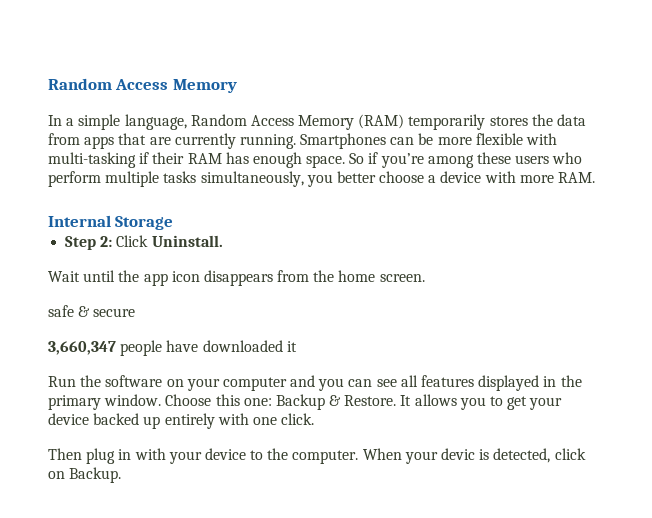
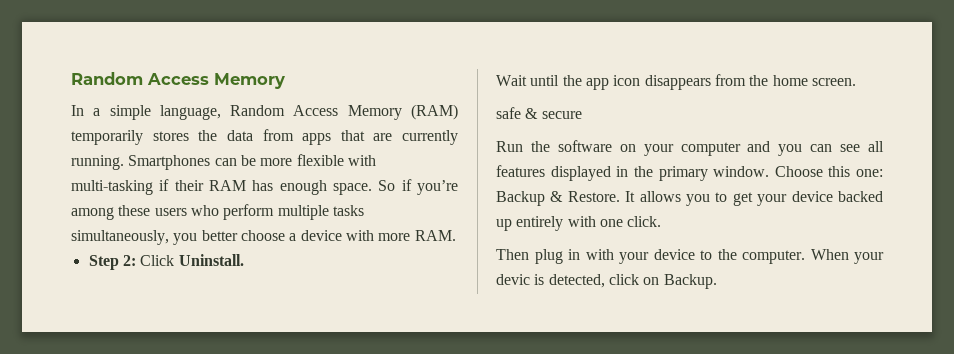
- Internal Storage
- 3,660,347 people have downloaded it

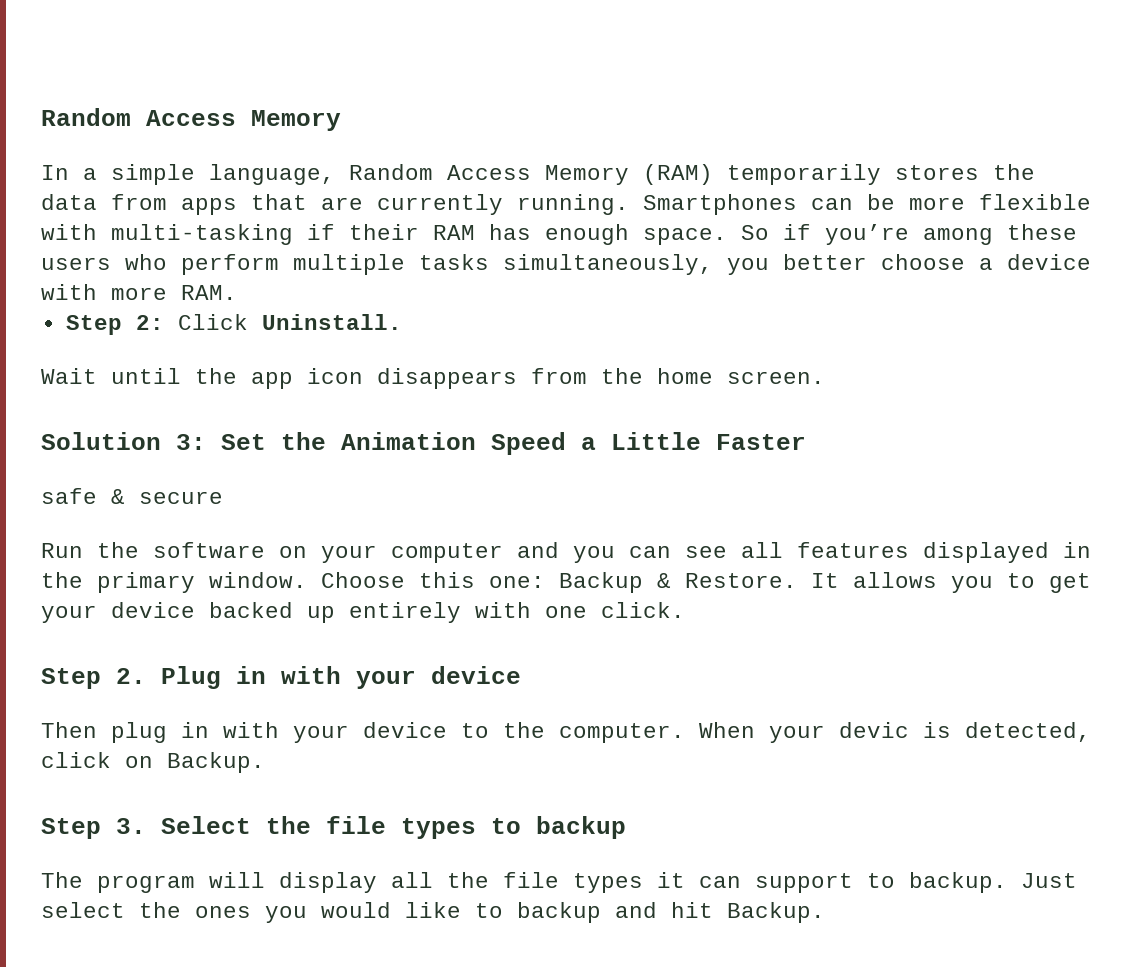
+ Solution 3: Set the Animation Speed a Little Faster
+ Step 2. Plug in with your device
+ Step 3. Select the file types to backup
+ The program will display all the file types it can support to backup. Just select the ones you would like to backup and hit Backup.

